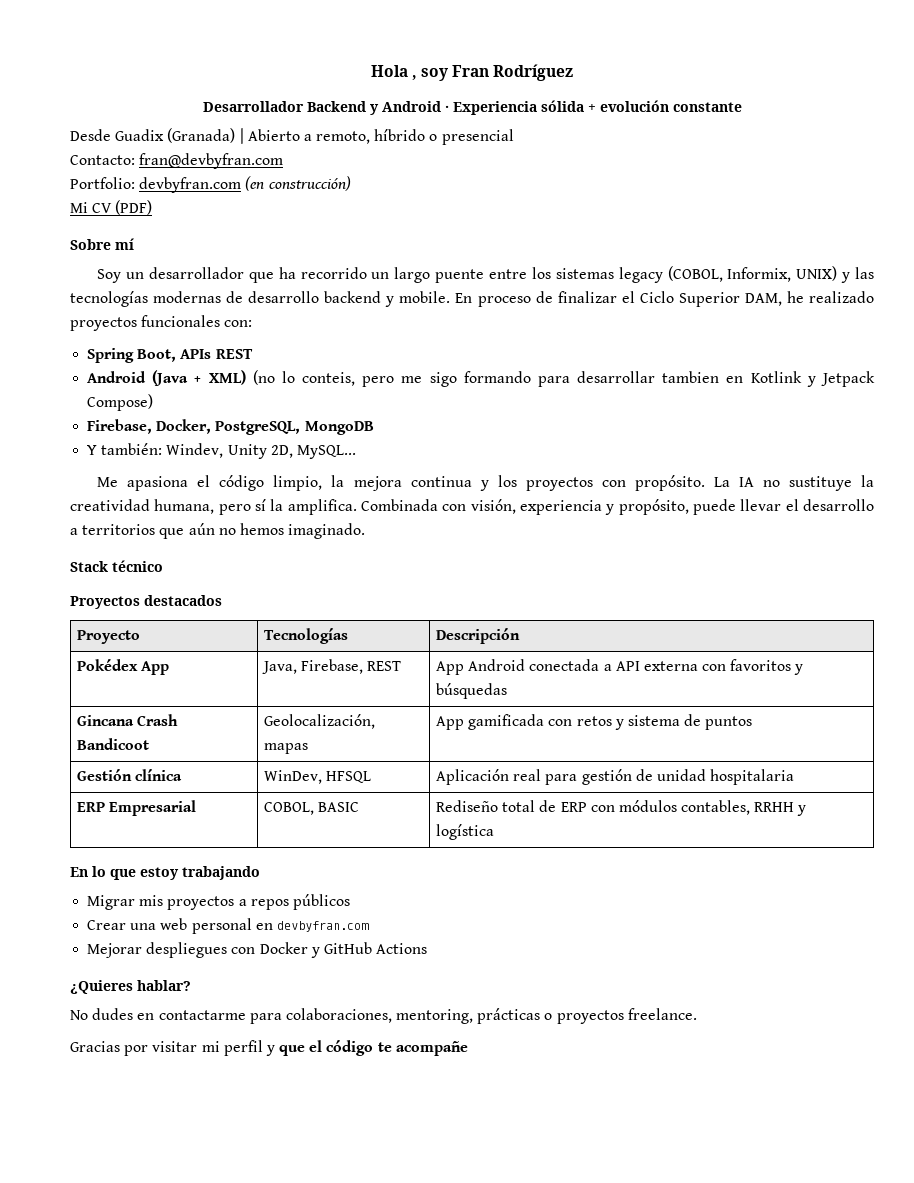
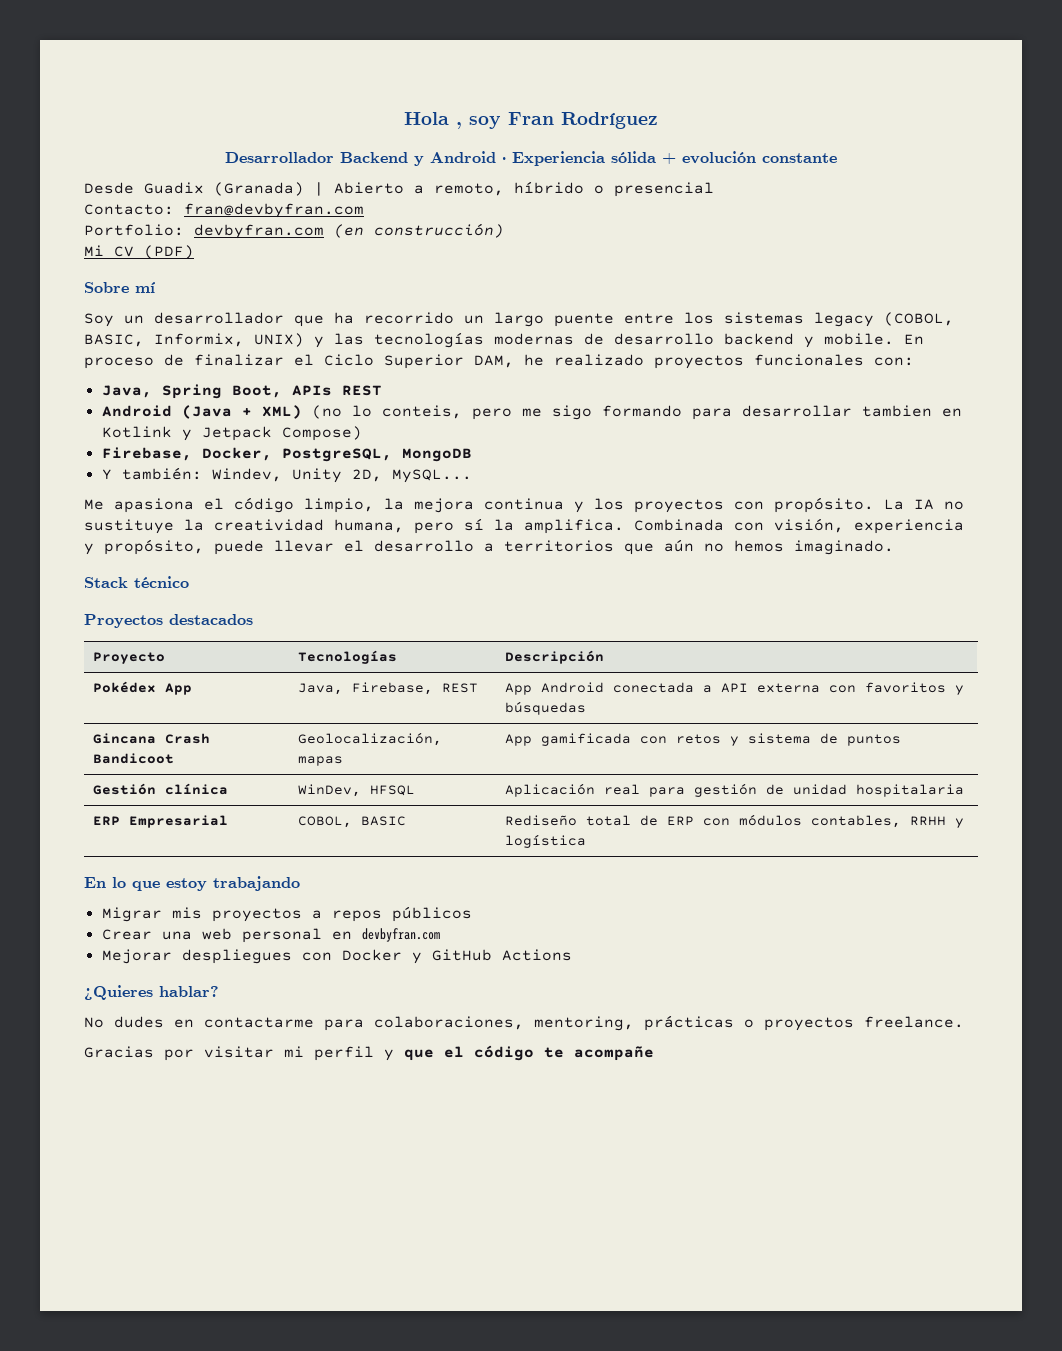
- Soy un desarrollador que ha recorrido un largo puente entre los sistemas legacy (COBOL, Informix, UNIX) y las tecnologías modernas de desarrollo backend y mobile.
+ Soy un desarrollador que ha recorrido un largo puente entre los sistemas legacy (COBOL, BASIC, Informix, UNIX) y las tecnologías modernas de desarrollo backend y mobile.
- Spring Boot, APIs REST
+ Java, Spring Boot, APIs REST

